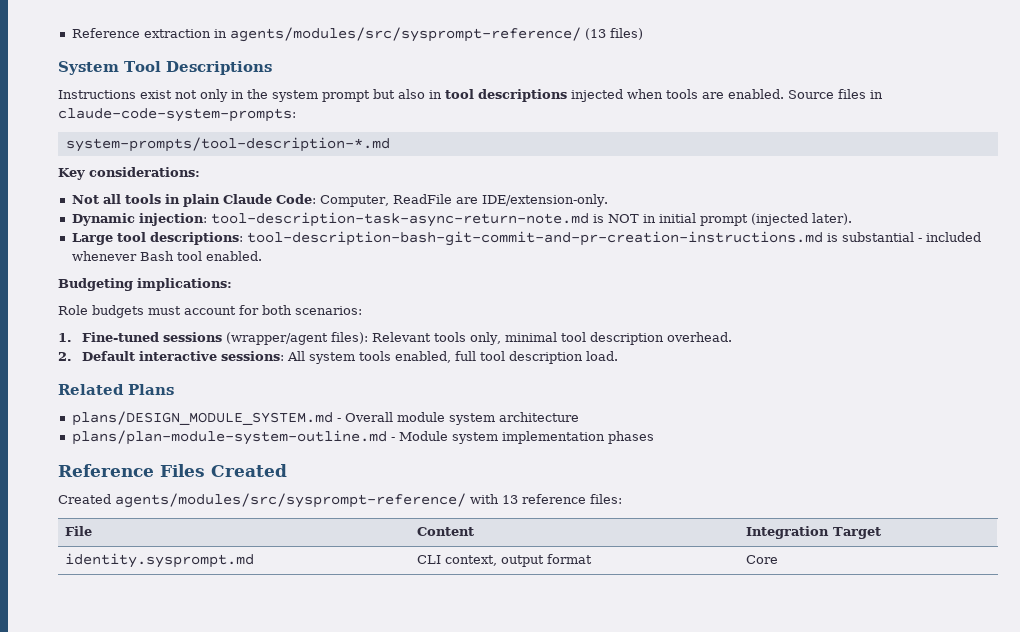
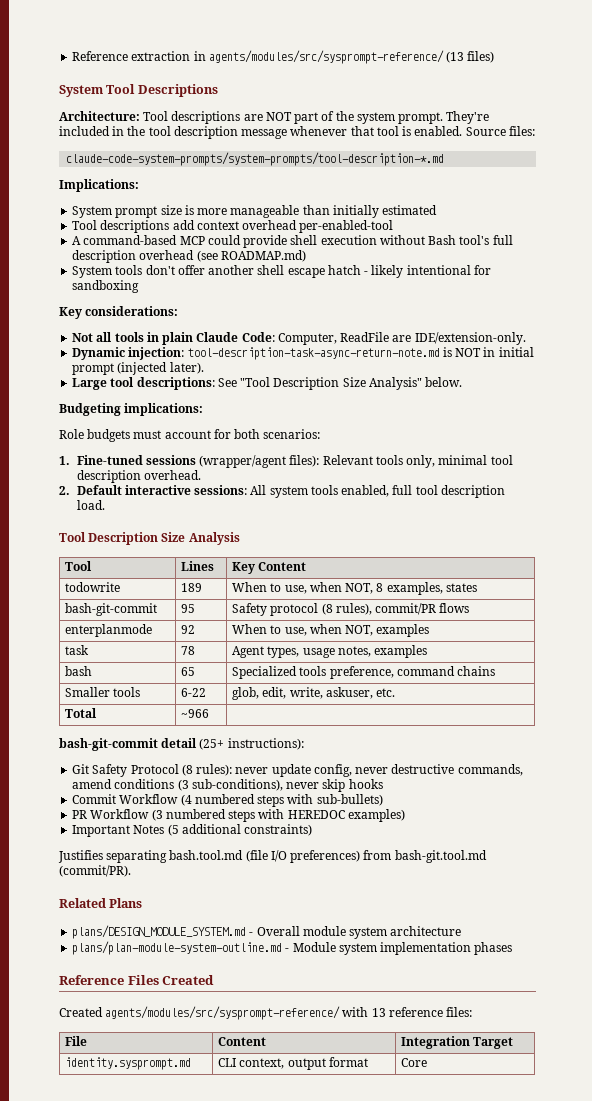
- Instructions exist not only in the system prompt but also in tool descriptions injected when tools are enabled. Source files in claude-code-system-prompts:
- system-prompts/tool-description-*.md
+ Architecture: Tool descriptions are NOT part of the system prompt. They're included in the tool description message whenever that tool is enabled. Source files:
+ claude-code-system-prompts/system-prompts/tool-description-*.md
+ Implications:
+ System prompt size is more manageable than initially estimated
+ Tool descriptions add context overhead per-enabled-tool
+ A command-based MCP could provide shell execution without Bash tool's full description overhead (see ROADMAP.md)
+ System tools don't offer another shell escape hatch - likely intentional for sandboxing
- Large tool descriptions: tool-description-bash-git-commit-and-pr-creation-instructions.md is substantial - included whenever Bash tool enabled.
+ Large tool descriptions: See "Tool Description Size Analysis" below.
+ Tool Description Size Analysis
+ Tool | Lines | Key Content
+ todowrite | 189 | When to use, when NOT, 8 examples, states
+ bash-git-commit | 95 | Safety protocol (8 rules), commit/PR flows
+ enterplanmode | 92 | When to use, when NOT, examples
+ task | 78 | Agent types, usage notes, examples
+ bash | 65 | Specialized tools preference, command chains
+ Smaller tools | 6-22 | glob, edit, write, askuser, etc.
+ Total | ~966 |
+ bash-git-commit detail (25+ instructions):
+ Git Safety Protocol (8 rules): never update config, never destructive commands, amend conditions (3 sub-conditions), never skip hooks
+ Commit Workflow (4 numbered steps with sub-bullets)
+ PR Workflow (3 numbered steps with HEREDOC examples)
+ Important Notes (5 additional constraints)
+ Justifies separating bash.tool.md (file I/O preferences) from bash-git.tool.md (commit/PR).

